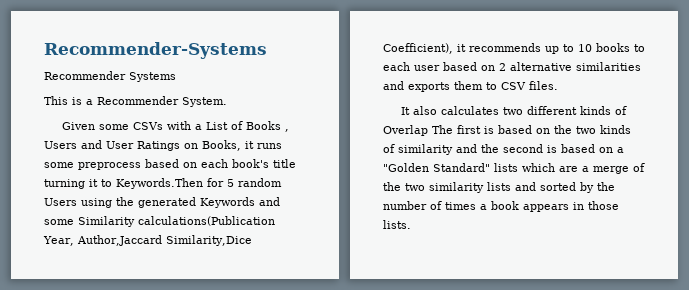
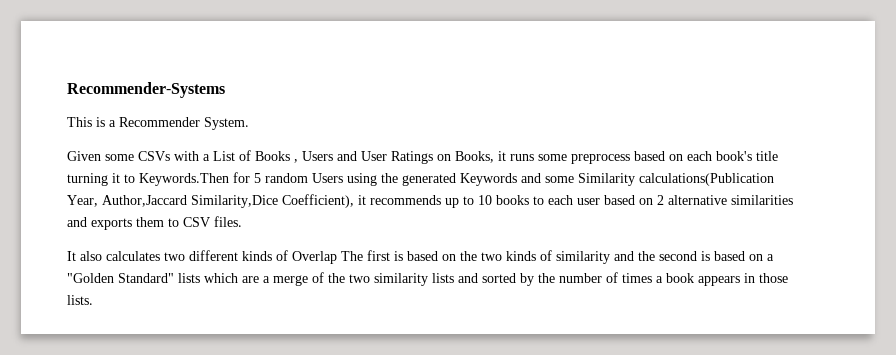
- Recommender Systems

